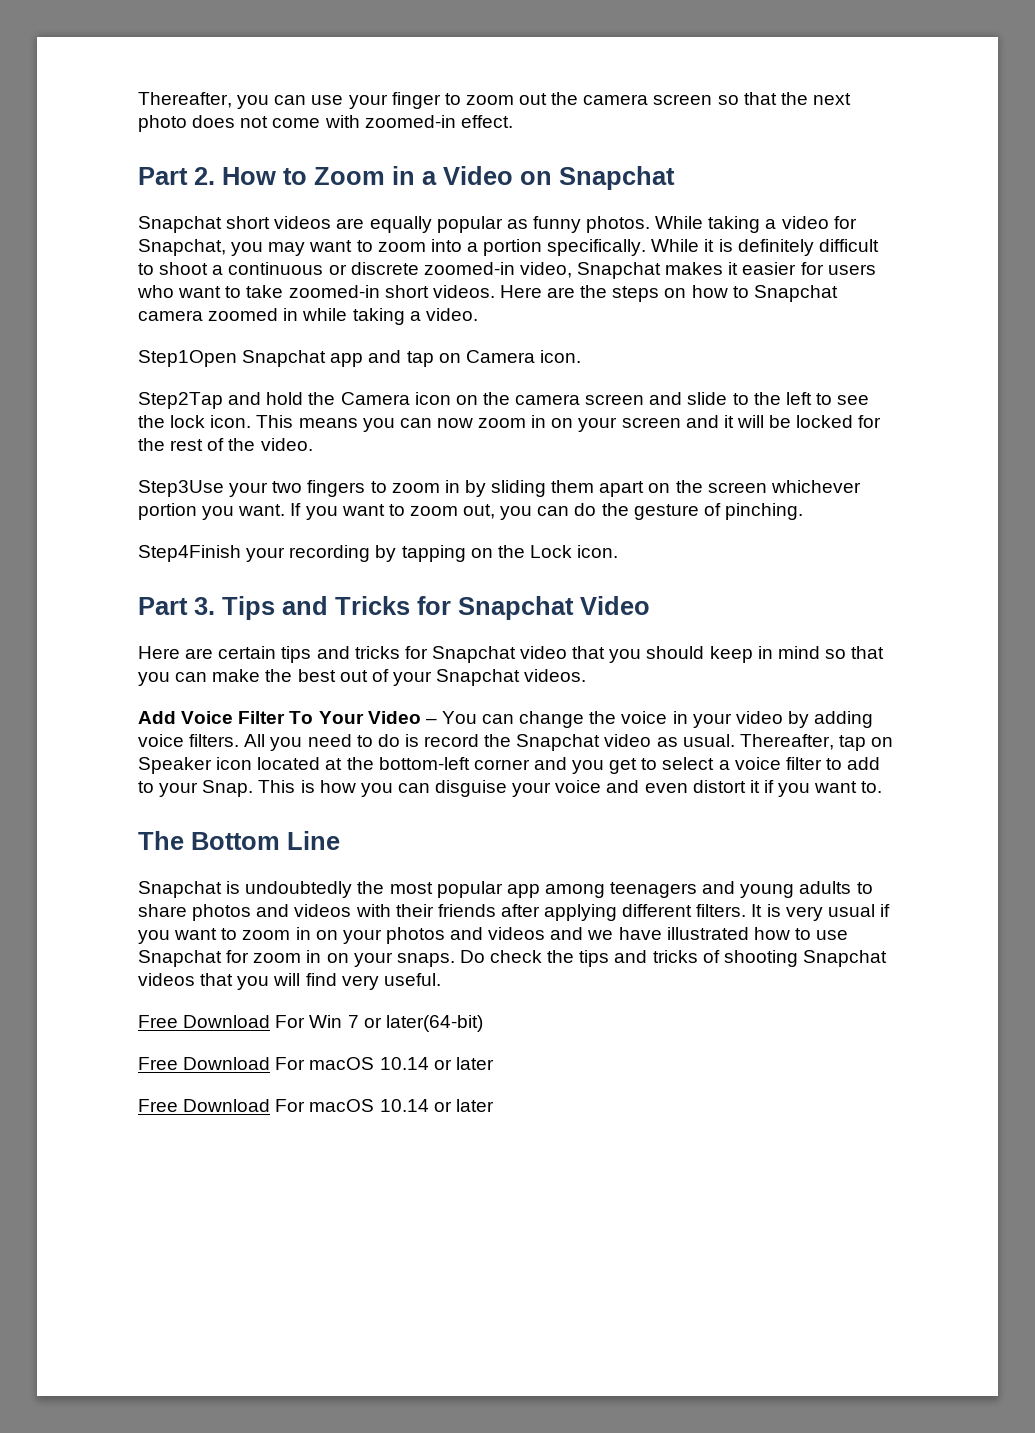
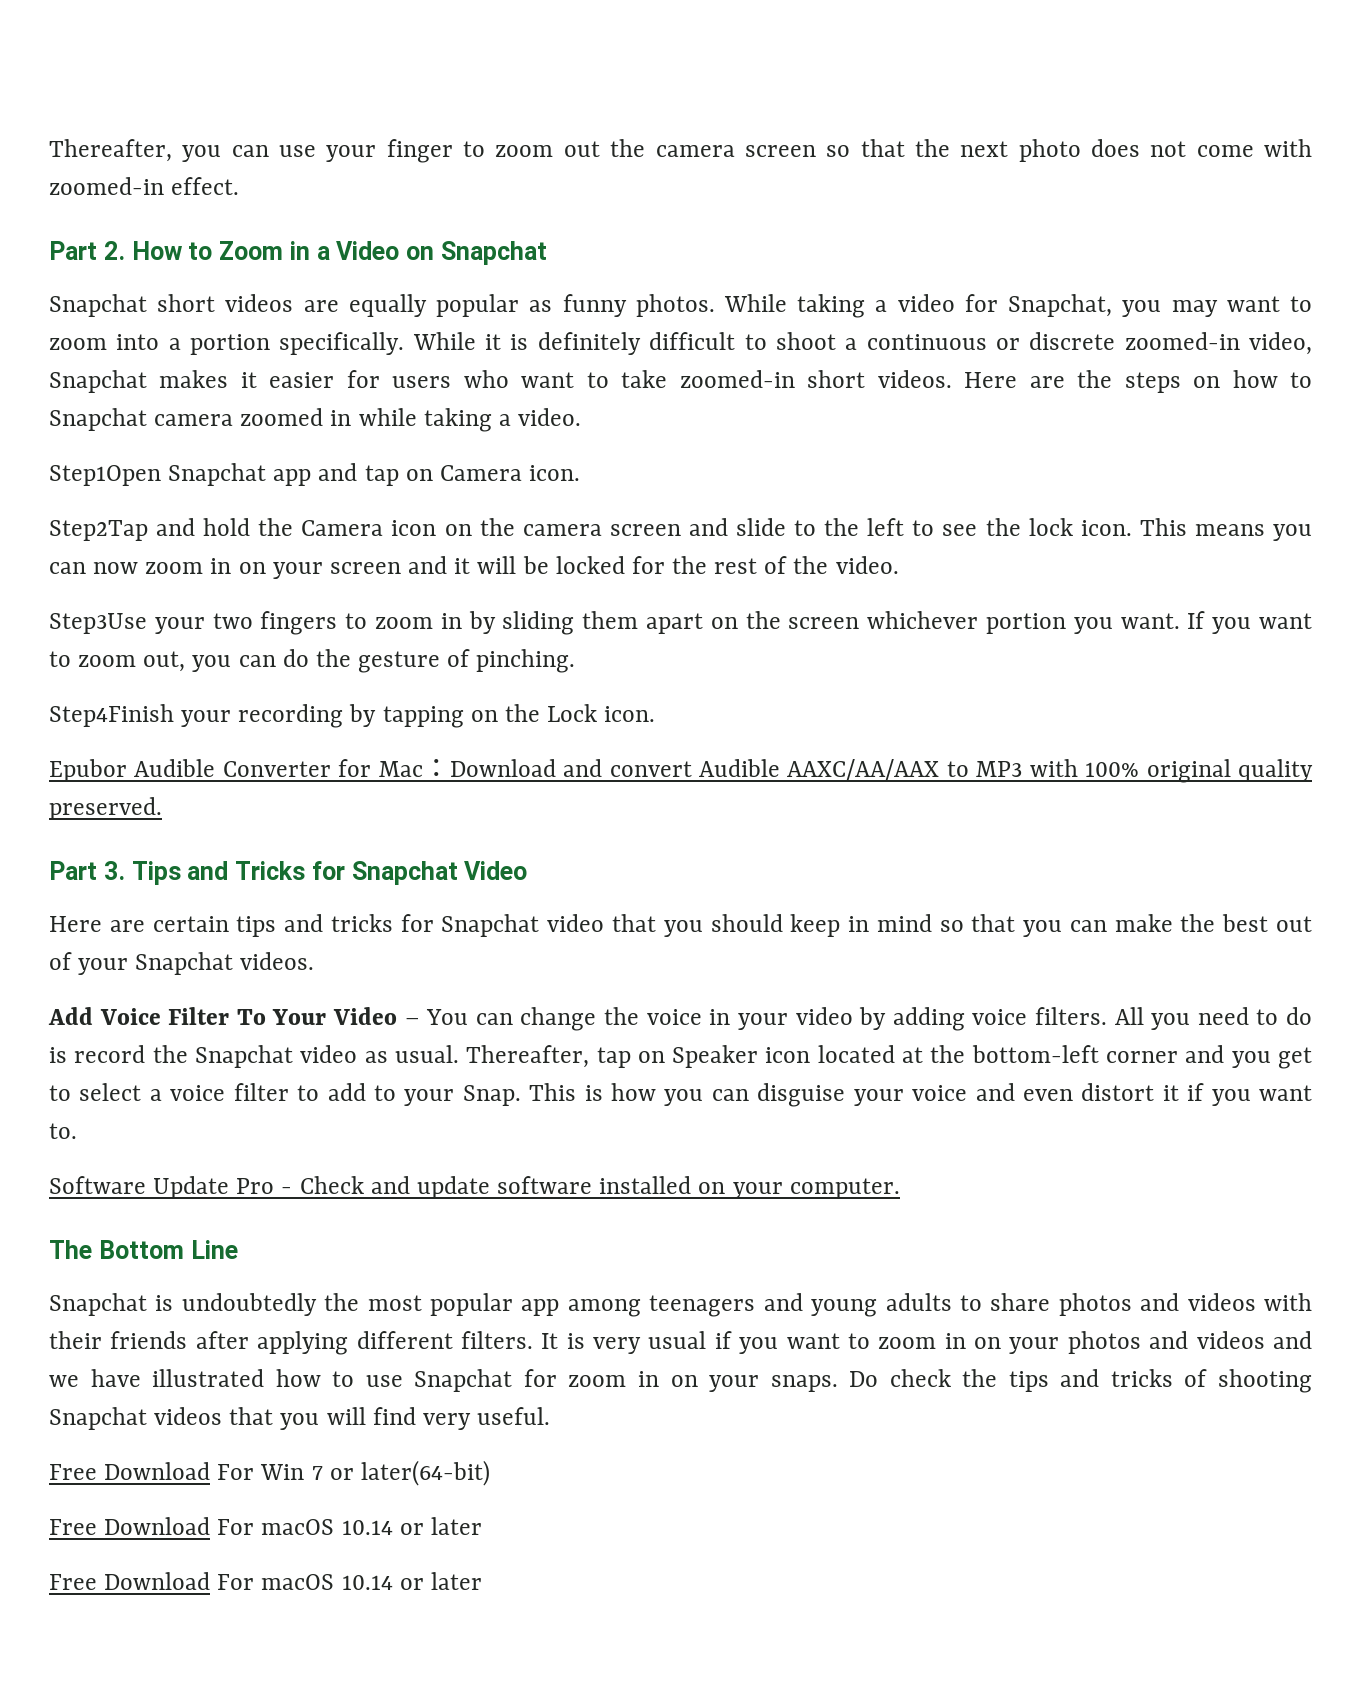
+ Epubor Audible Converter for Mac：Download and convert Audible AAXC/AA/AAX to MP3 with 100% original quality preserved.
+ Software Update Pro - Check and update software installed on your computer.

